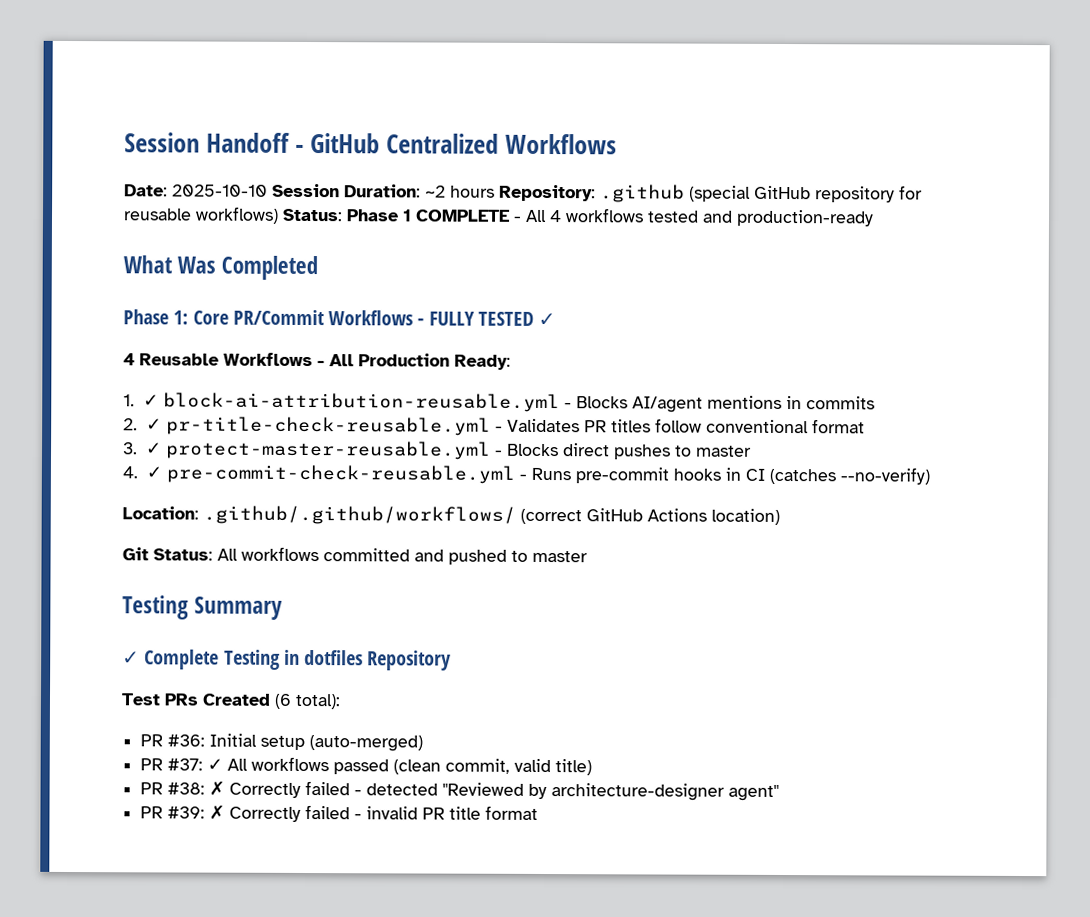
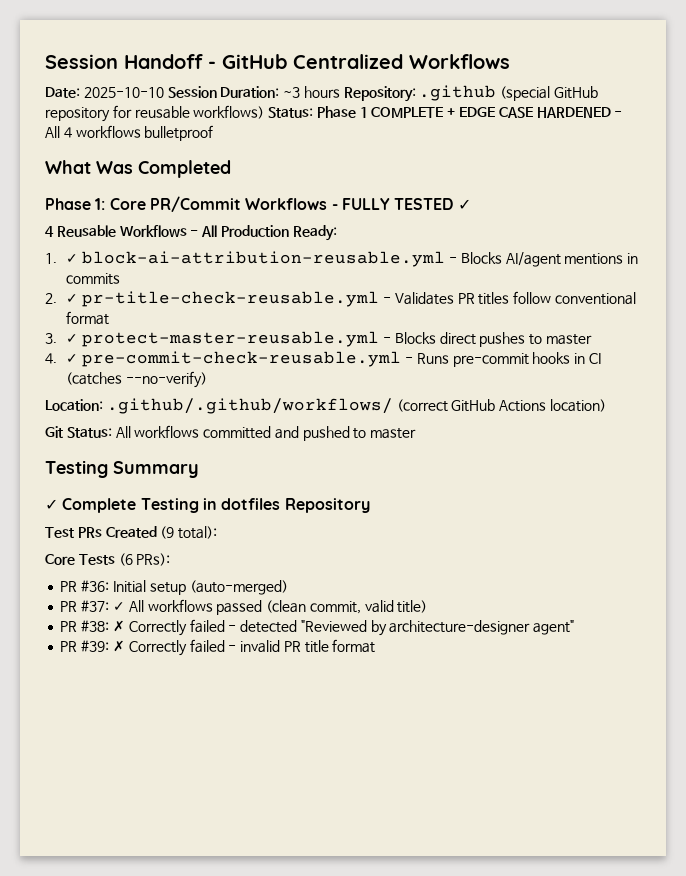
- Date: 2025-10-10 Session Duration: ~2 hours Repository: .github (special GitHub repository for reusable workflows) Status: Phase 1 COMPLETE - All 4 workflows tested and production-ready
+ Date: 2025-10-10 Session Duration: ~3 hours Repository: .github (special GitHub repository for reusable workflows) Status: Phase 1 COMPLETE + EDGE CASE HARDENED - All 4 workflows bulletproof
- Test PRs Created (6 total):
+ Test PRs Created (9 total):
+ Core Tests (6 PRs):

